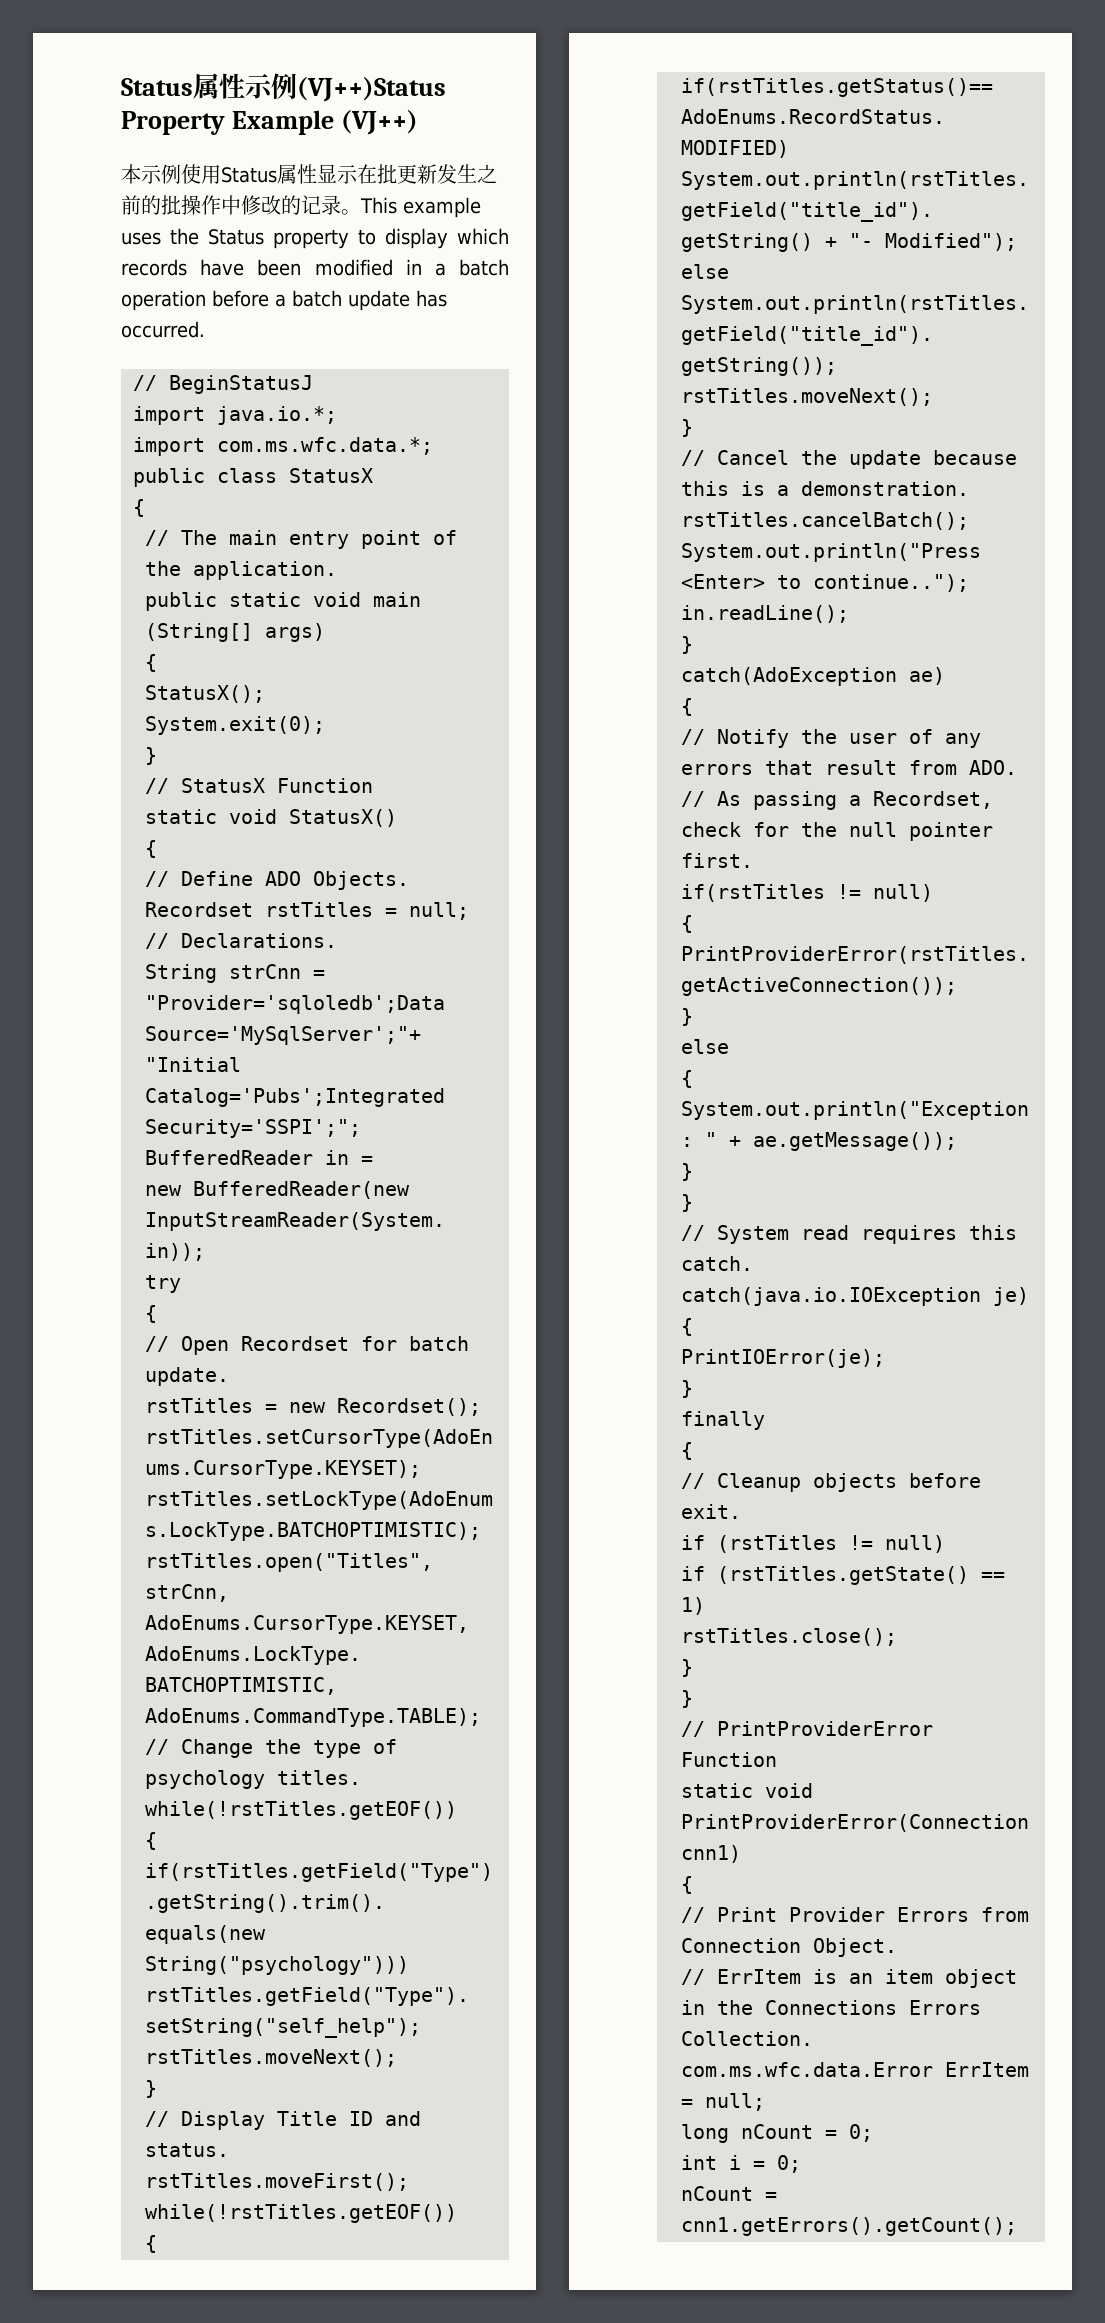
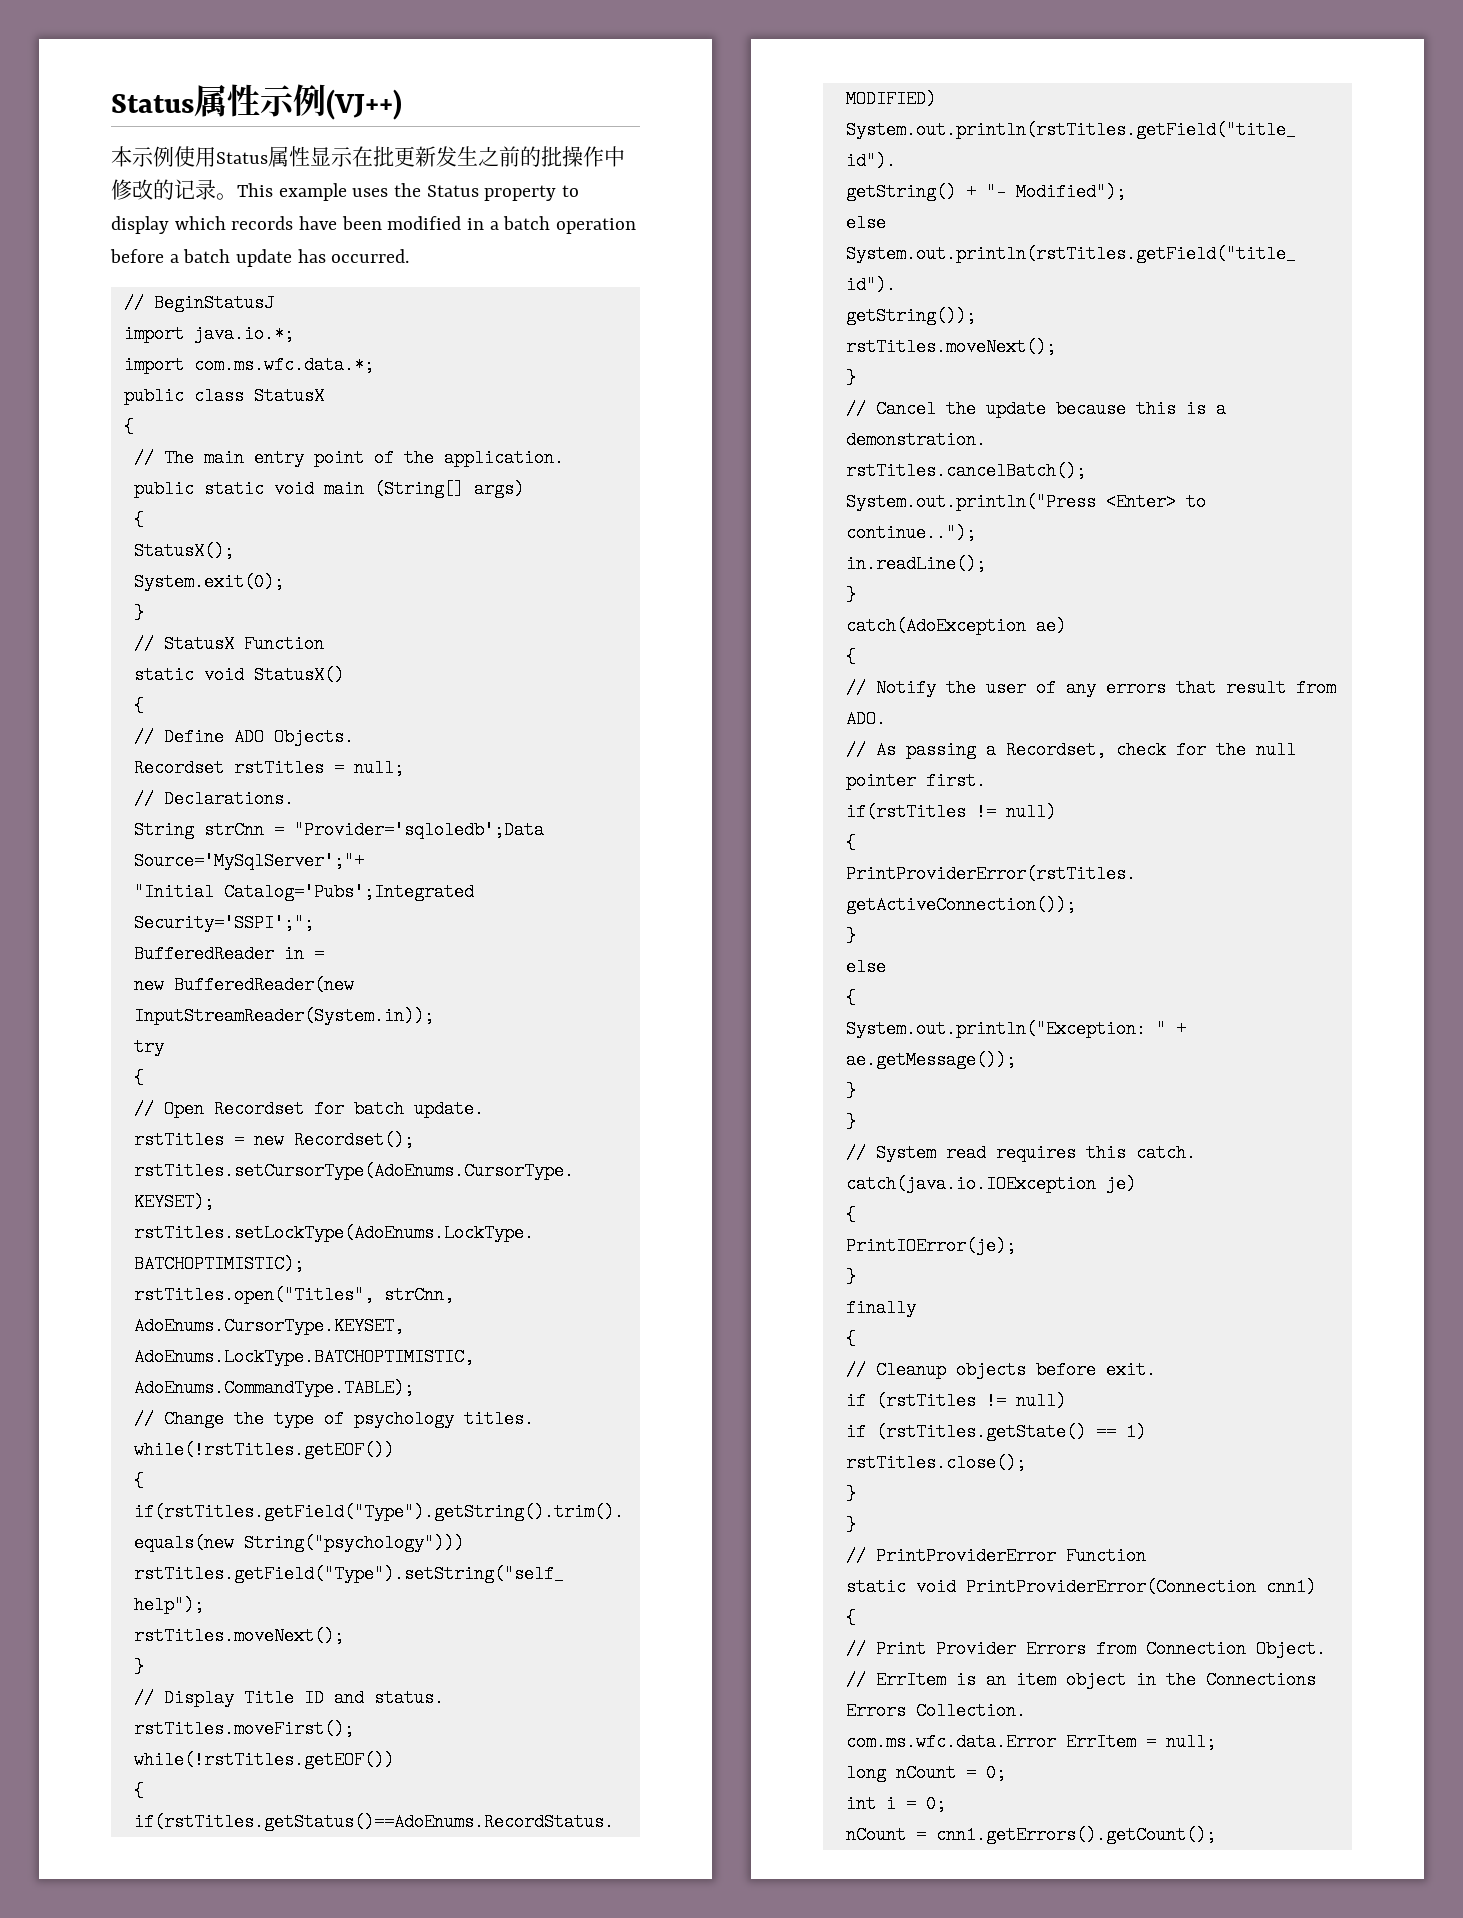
- Status属性示例(VJ++)Status Property Example (VJ++)
+ Status属性示例(VJ++)

